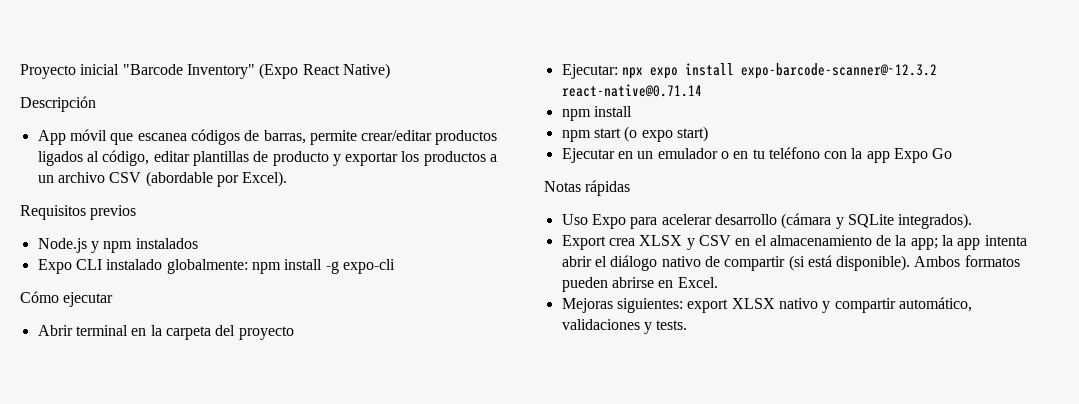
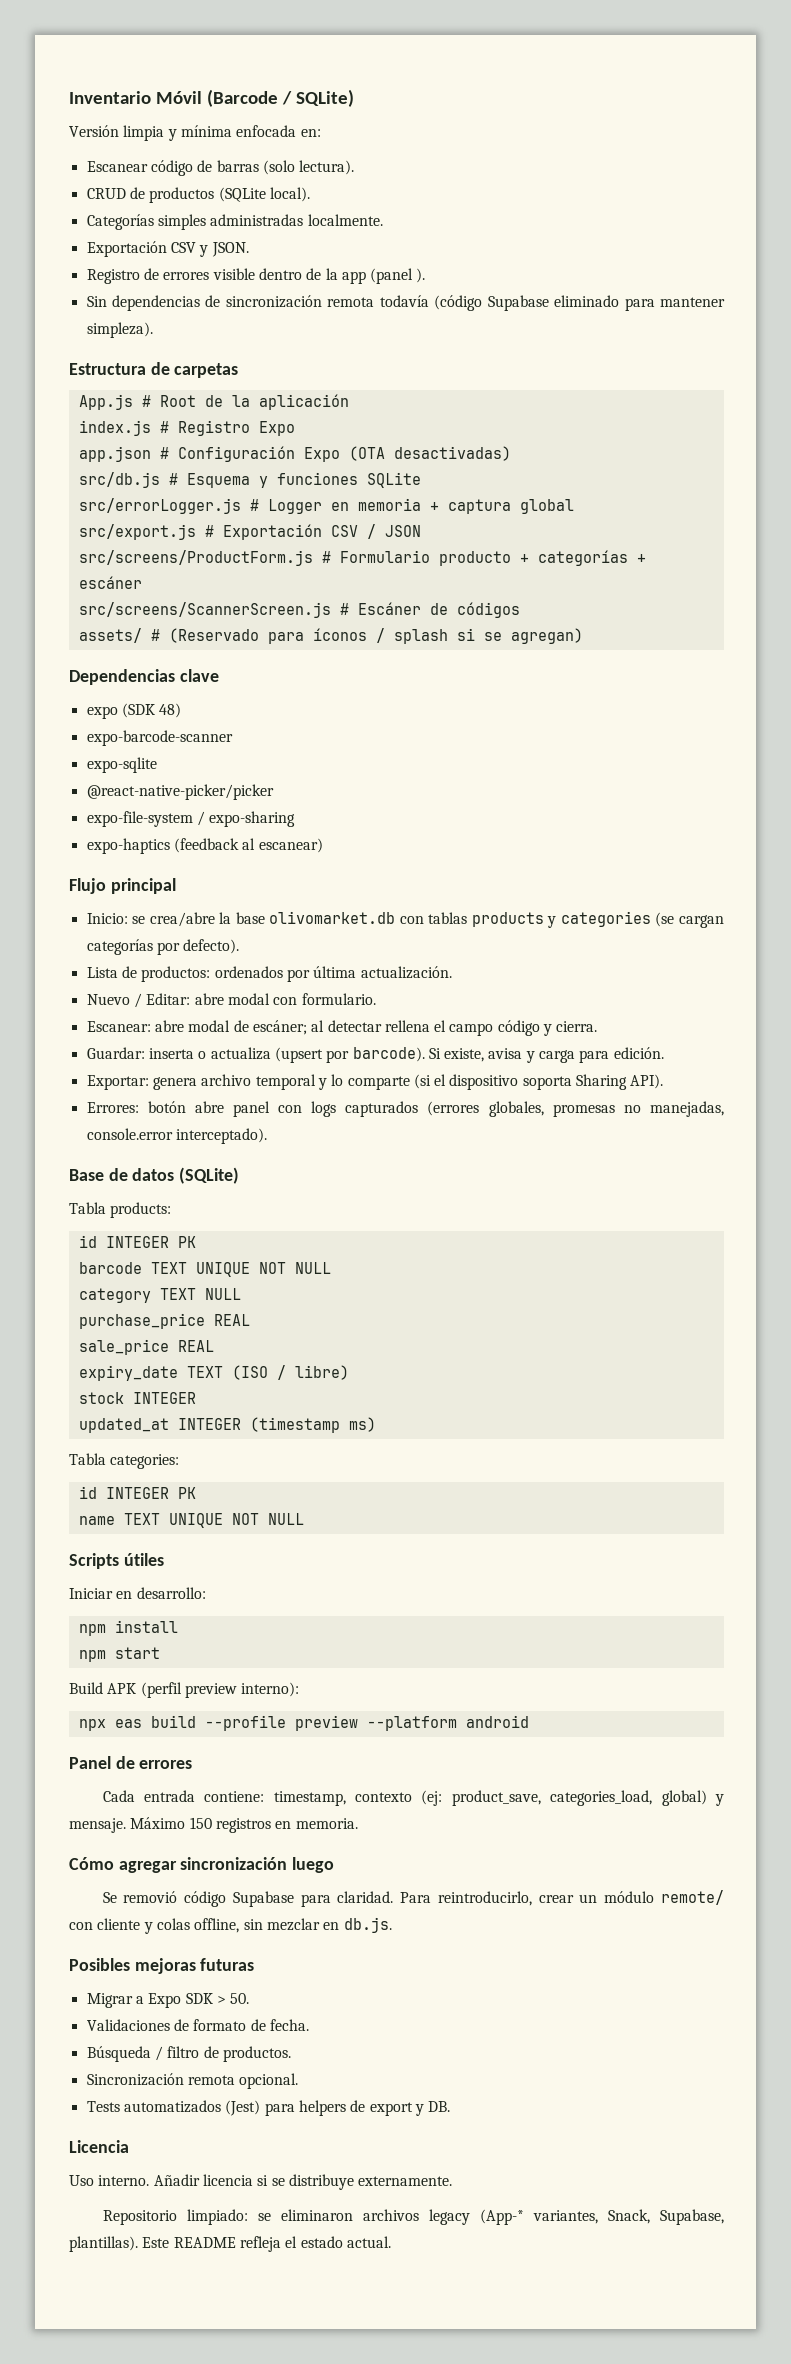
- Proyecto inicial "Barcode Inventory" (Expo React Native)
- Descripción
- App móvil que escanea códigos de barras, permite crear/editar productos ligados al código, editar plantillas de producto y exportar los productos a un archivo CSV (abordable por Excel).
- Requisitos previos
- Node.js y npm instalados
- Expo CLI instalado globalmente: npm install -g expo-cli
- Cómo ejecutar
- Abrir terminal en la carpeta del proyecto
- Ejecutar: npx expo install expo-barcode-scanner@~12.3.2 react-native@0.71.14
+ Inventario Móvil (Barcode / SQLite)
+ Versión limpia y mínima enfocada en:
+ Escanear código de barras (solo lectura).
+ CRUD de productos (SQLite local).
+ Categorías simples administradas localmente.
+ Exportación CSV y JSON.
+ Registro de errores visible dentro de la app (panel ).
+ Sin dependencias de sincronización remota todavía (código Supabase eliminado para mantener simpleza).
+ Estructura de carpetas
+ App.js # Root de la aplicación
+ index.js # Registro Expo
+ app.json # Configuración Expo (OTA desactivadas)
+ src/db.js # Esquema y funciones SQLite
+ src/errorLogger.js # Logger en memoria + captura global
+ src/export.js # Exportación CSV / JSON
+ src/screens/ProductForm.js # Formulario producto + categorías + escáner
+ src/screens/ScannerScreen.js # Escáner de códigos
+ assets/ # (Reservado para íconos / splash si se agregan)
+ Dependencias clave
+ expo (SDK 48)
+ expo-barcode-scanner
+ expo-sqlite
+ @react-native-picker/picker
+ expo-file-system / expo-sharing
+ expo-haptics (feedback al escanear)
+ Flujo principal
+ Inicio: se crea/abre la base olivomarket.db con tablas products y categories (se cargan categorías por defecto).
+ Lista de productos: ordenados por última actualización.
+ Nuevo / Editar: abre modal con formulario.
+ Escanear: abre modal de escáner; al detectar rellena el campo código y cierra.
+ Guardar: inserta o actualiza (upsert por barcode). Si existe, avisa y carga para edición.
+ Exportar: genera archivo temporal y lo comparte (si el dispositivo soporta Sharing API).
+ Errores: botón abre panel con logs capturados (errores globales, promesas no manejadas, console.error interceptado).
+ Base de datos (SQLite)
+ Tabla products:
+ id INTEGER PK
+ barcode TEXT UNIQUE NOT NULL
+ category TEXT NULL
+ purchase_price REAL
+ sale_price REAL
+ expiry_date TEXT (ISO / libre)
+ stock INTEGER
+ updated_at INTEGER (timestamp ms)
+ Tabla categories:
+ id INTEGER PK
+ name TEXT UNIQUE NOT NULL
+ Scripts útiles
+ Iniciar en desarrollo:
  npm install
- npm start (o expo start)
- Ejecutar en un emulador o en tu teléfono con la app Expo Go
- Notas rápidas
- Uso Expo para acelerar desarrollo (cámara y SQLite integrados).
- Export crea XLSX y CSV en el almacenamiento de la app; la app intenta abrir el diálogo nativo de compartir (si está disponible). Ambos formatos pueden abrirse en Excel.
- Mejoras siguientes: export XLSX nativo y compartir automático, validaciones y tests.
+ npm start
+ Build APK (perfil preview interno):
+ npx eas build --profile preview --platform android
+ Panel de errores
+ Cada entrada contiene: timestamp, contexto (ej: product_save, categories_load, global) y mensaje. Máximo 150 registros en memoria.
+ Cómo agregar sincronización luego
+ Se removió código Supabase para claridad. Para reintroducirlo, crear un módulo remote/ con cliente y colas offline, sin mezclar en db.js.
+ Posibles mejoras futuras
+ Migrar a Expo SDK > 50.
+ Validaciones de formato de fecha.
+ Búsqueda / filtro de productos.
+ Sincronización remota opcional.
+ Tests automatizados (Jest) para helpers de export y DB.
+ Licencia
+ Uso interno. Añadir licencia si se distribuye externamente.
+ Repositorio limpiado: se eliminaron archivos legacy (App-* variantes, Snack, Supabase, plantillas). Este README refleja el estado actual.

